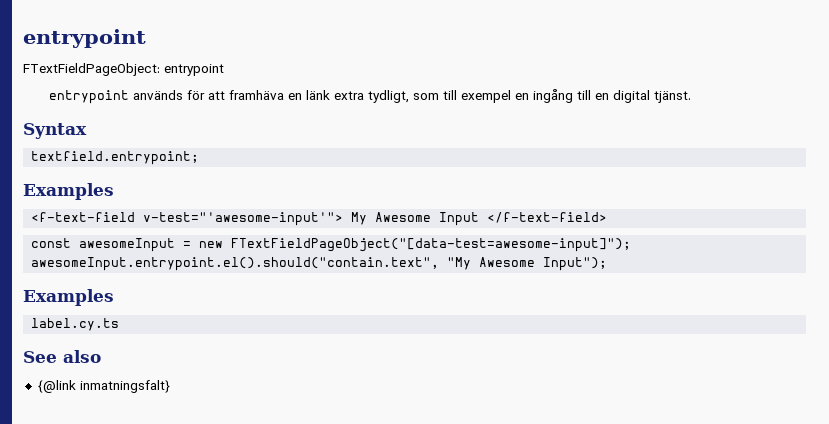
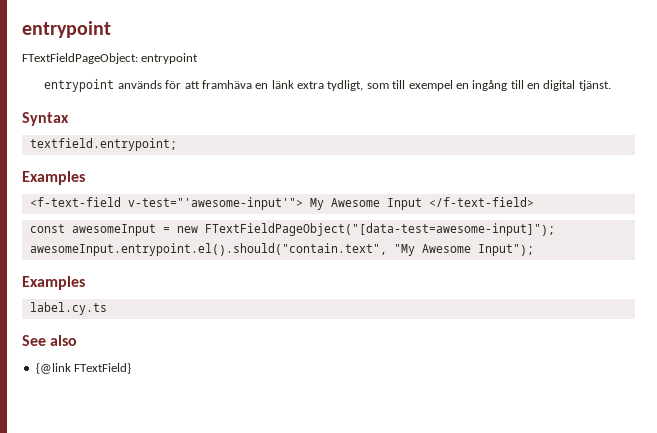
- {@link inmatningsfalt}
+ {@link FTextField}

